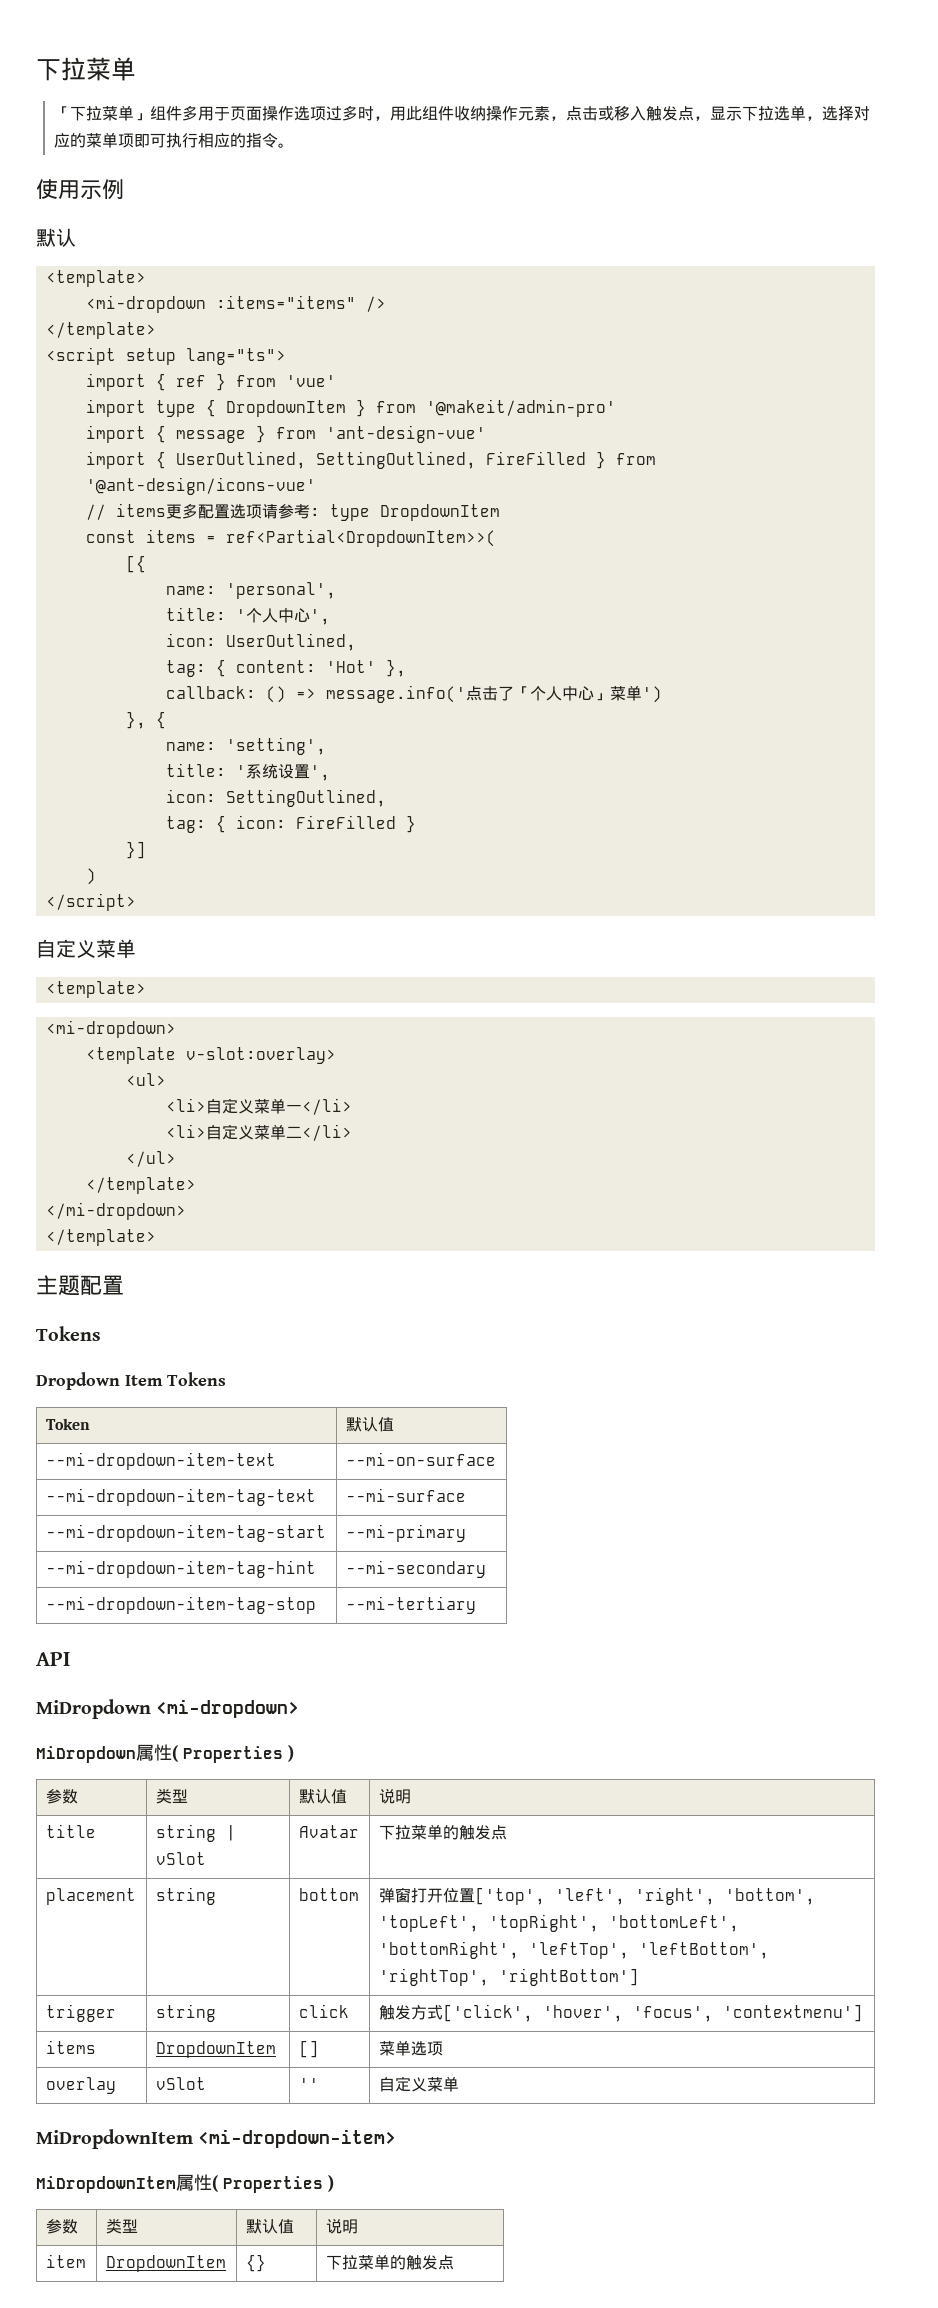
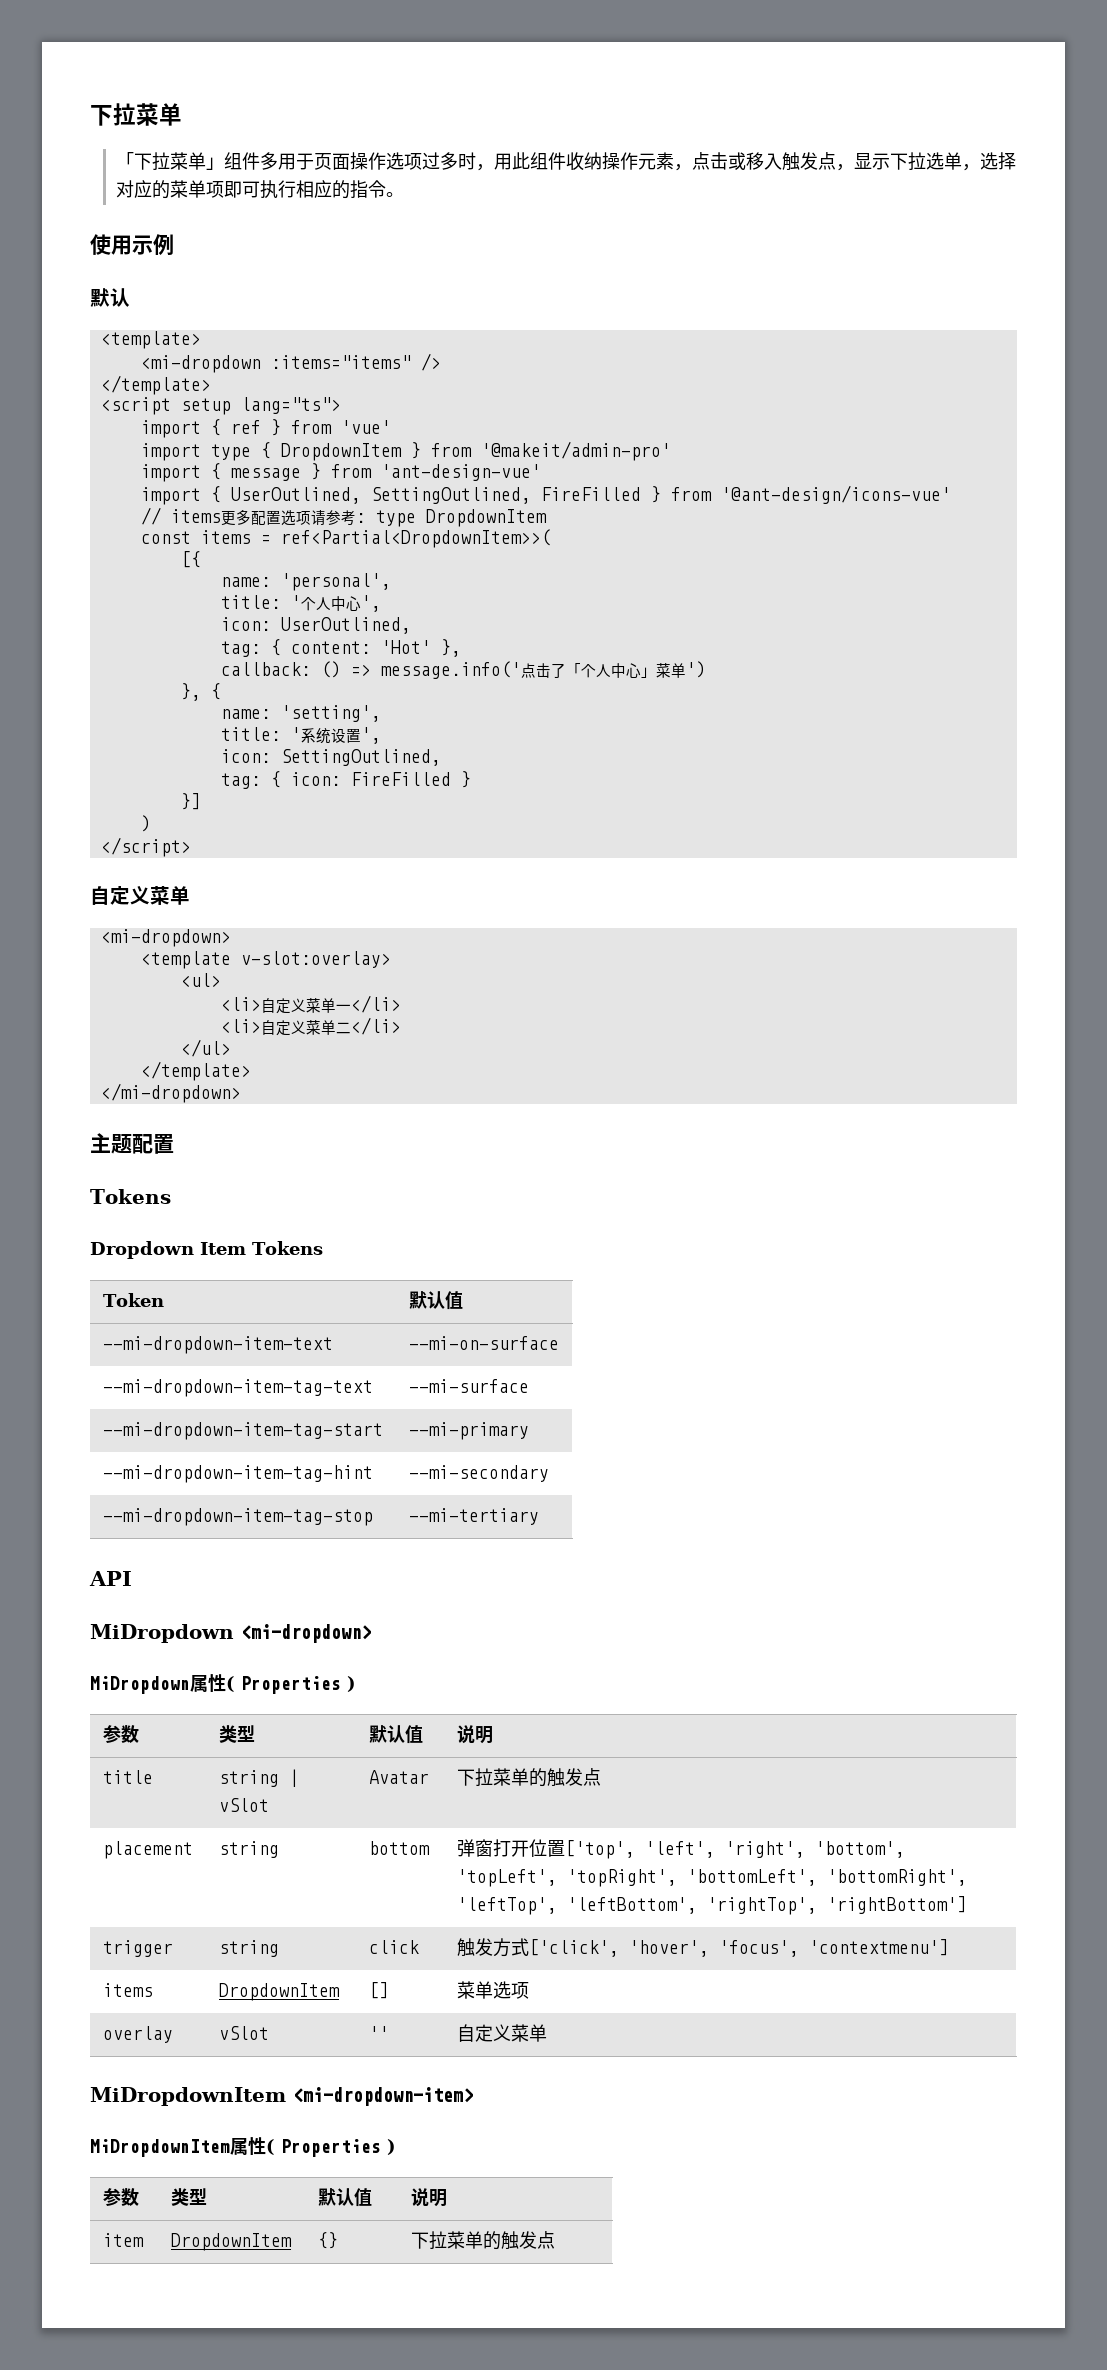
  </script>
  自定义菜单
- <template>
  </mi-dropdown>
- </template>

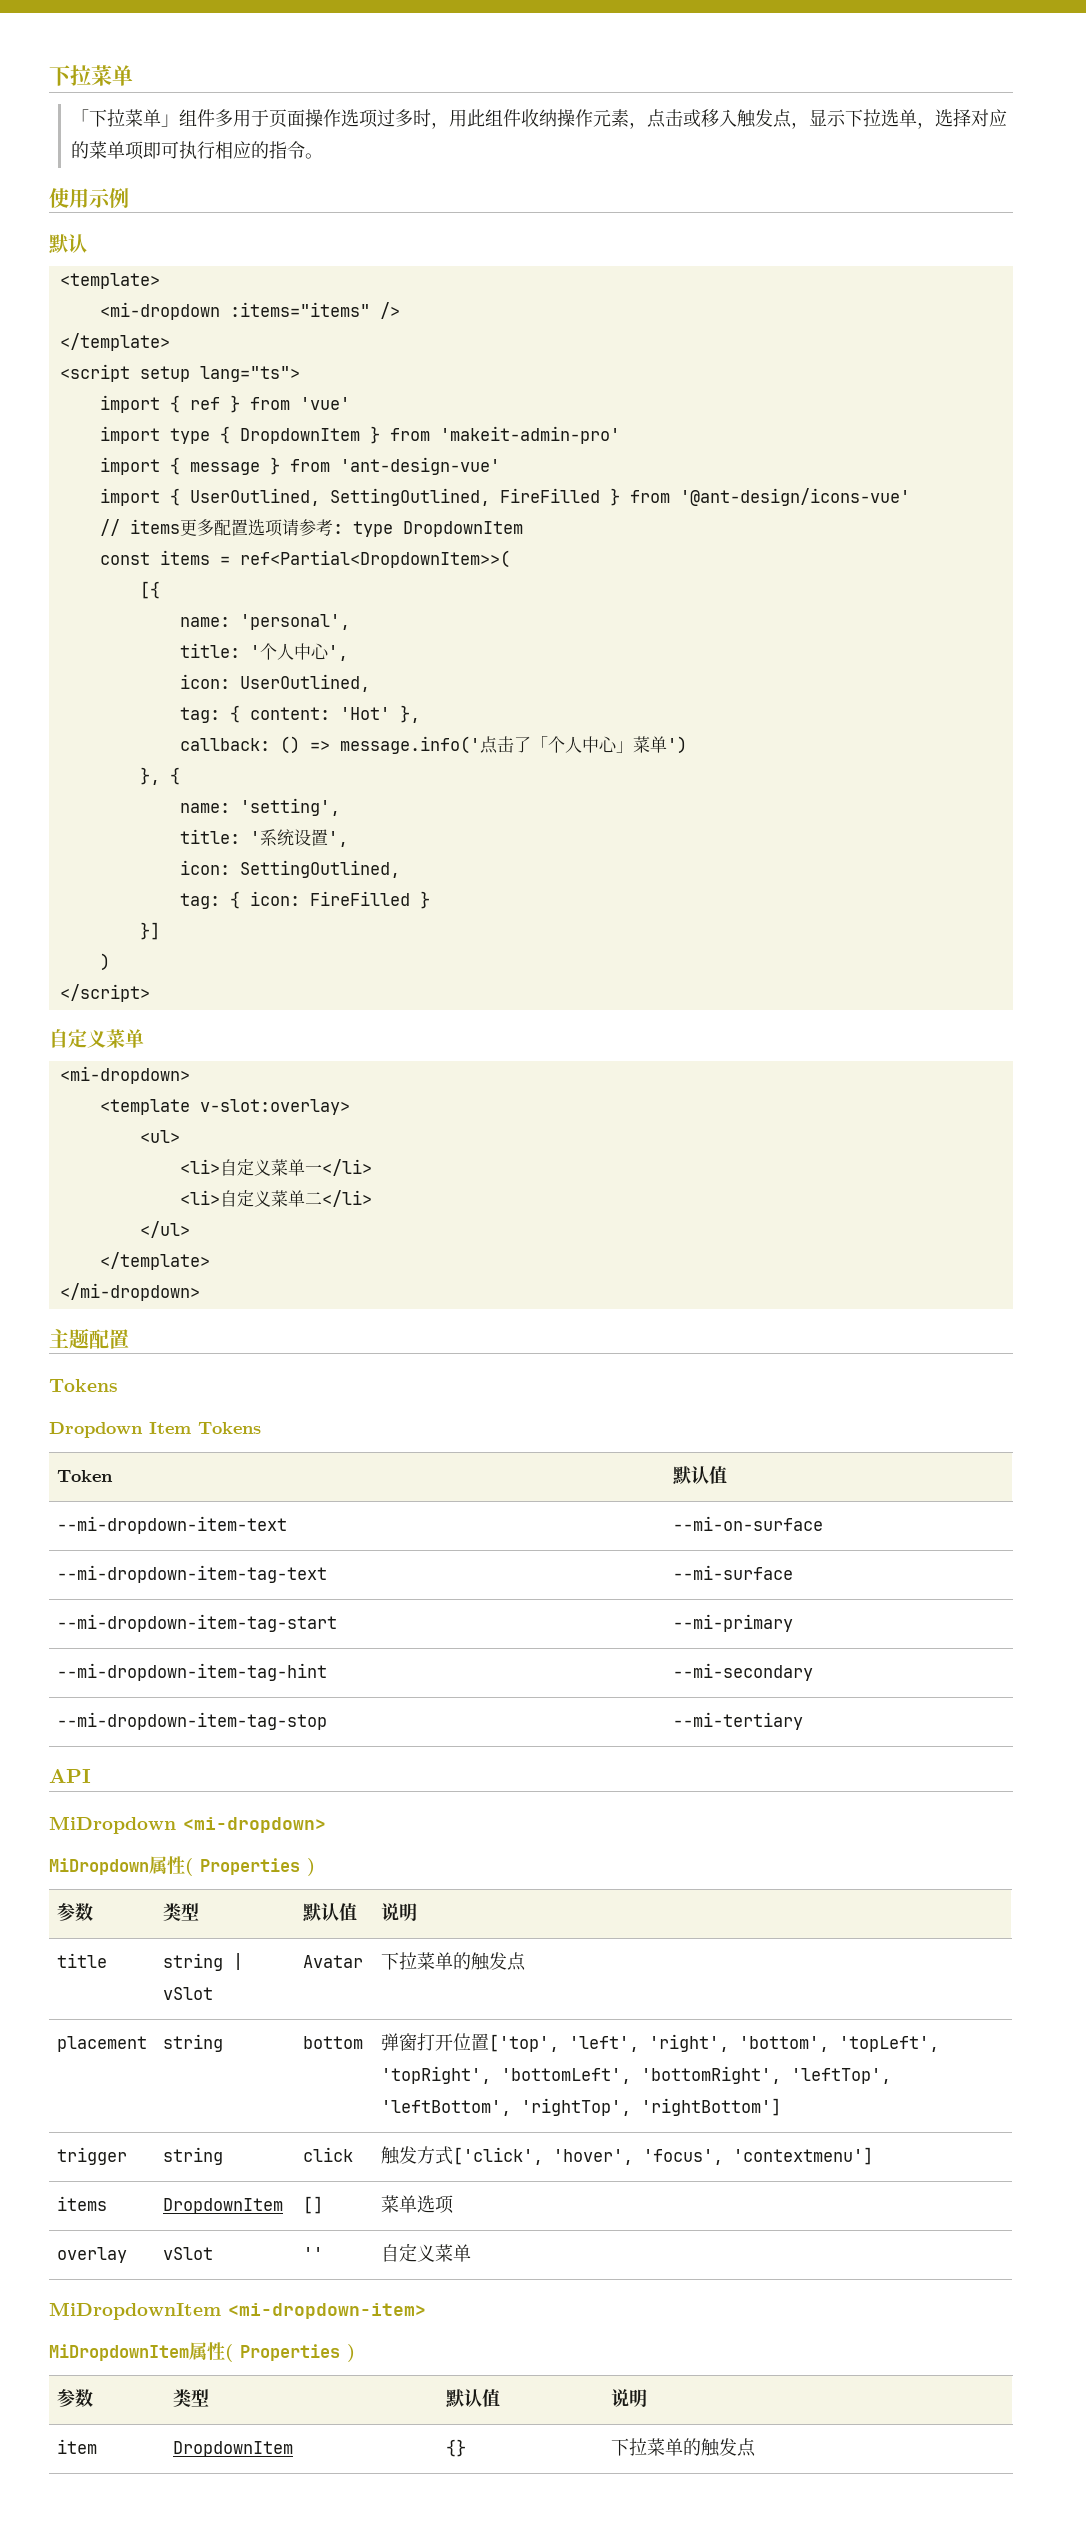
- import type { DropdownItem } from '@makeit/admin-pro'
+ import type { DropdownItem } from 'makeit-admin-pro'

